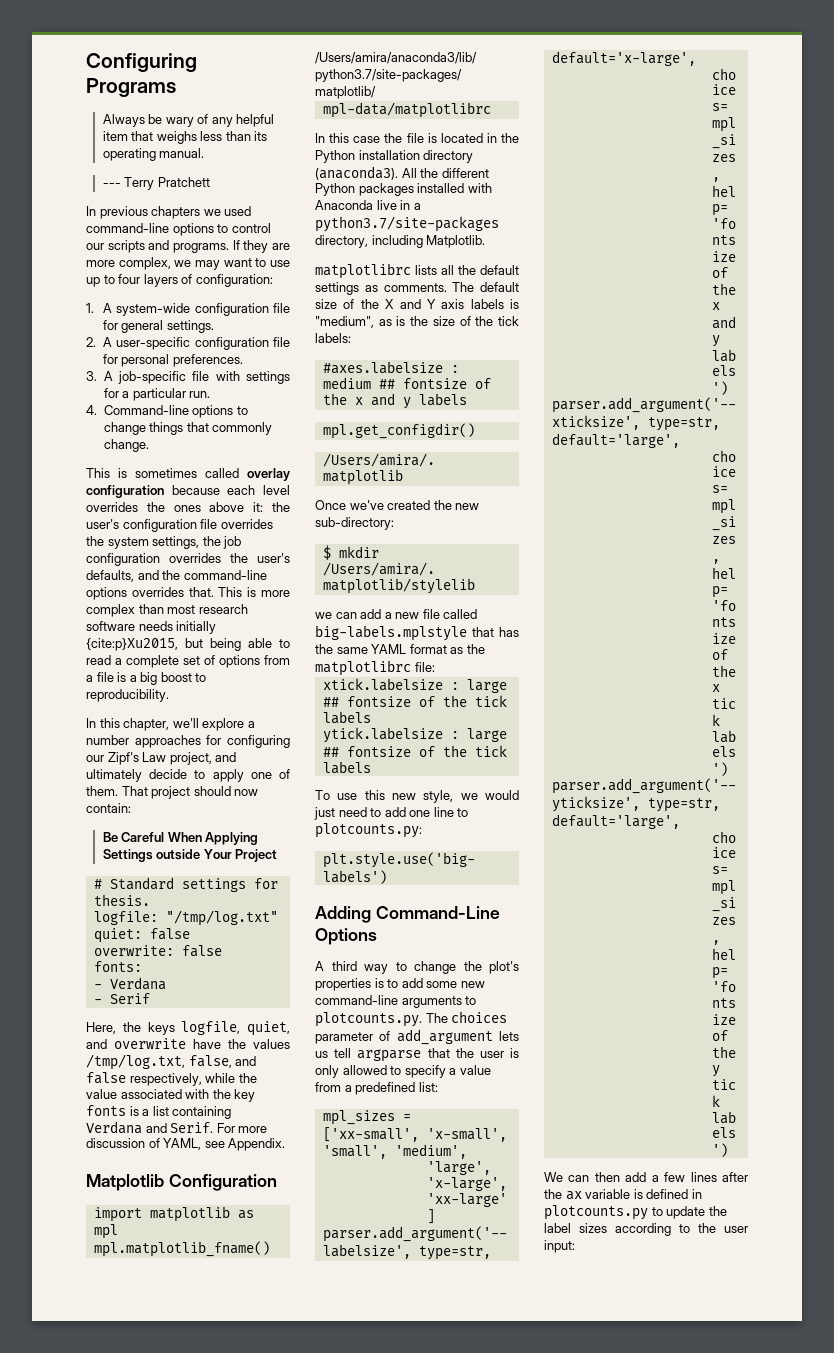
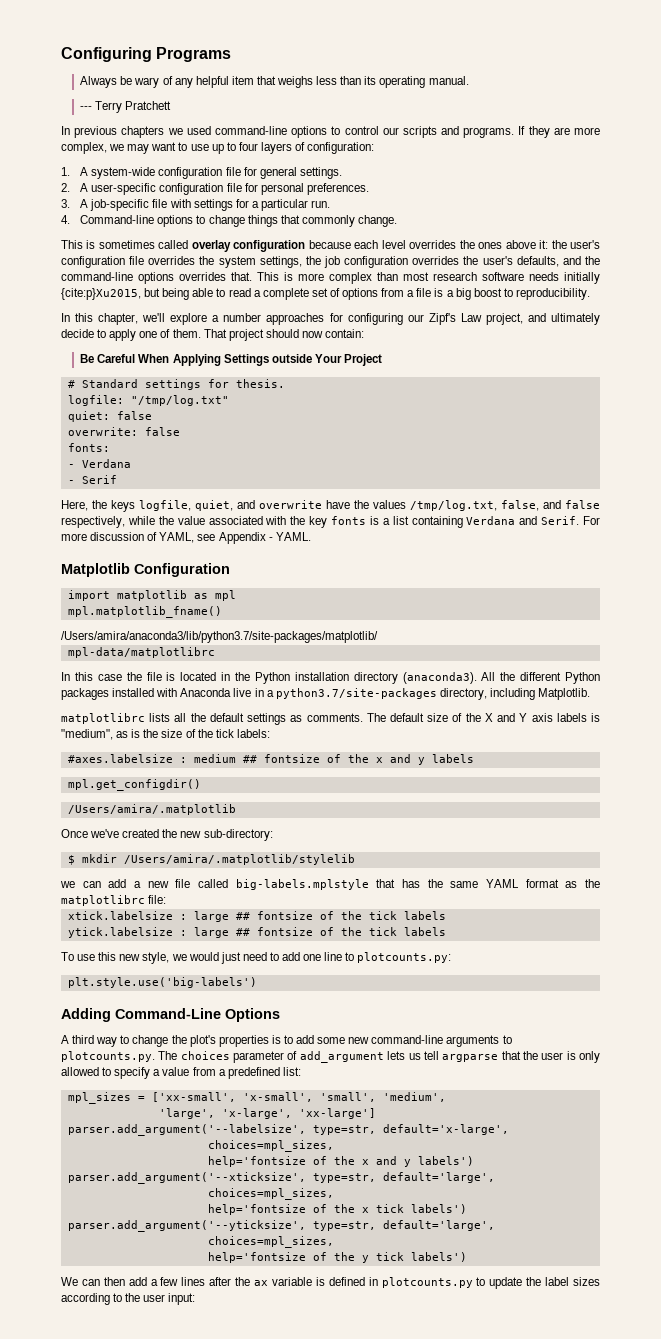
- For more discussion of YAML, see Appendix.
+ For more discussion of YAML, see Appendix - YAML.

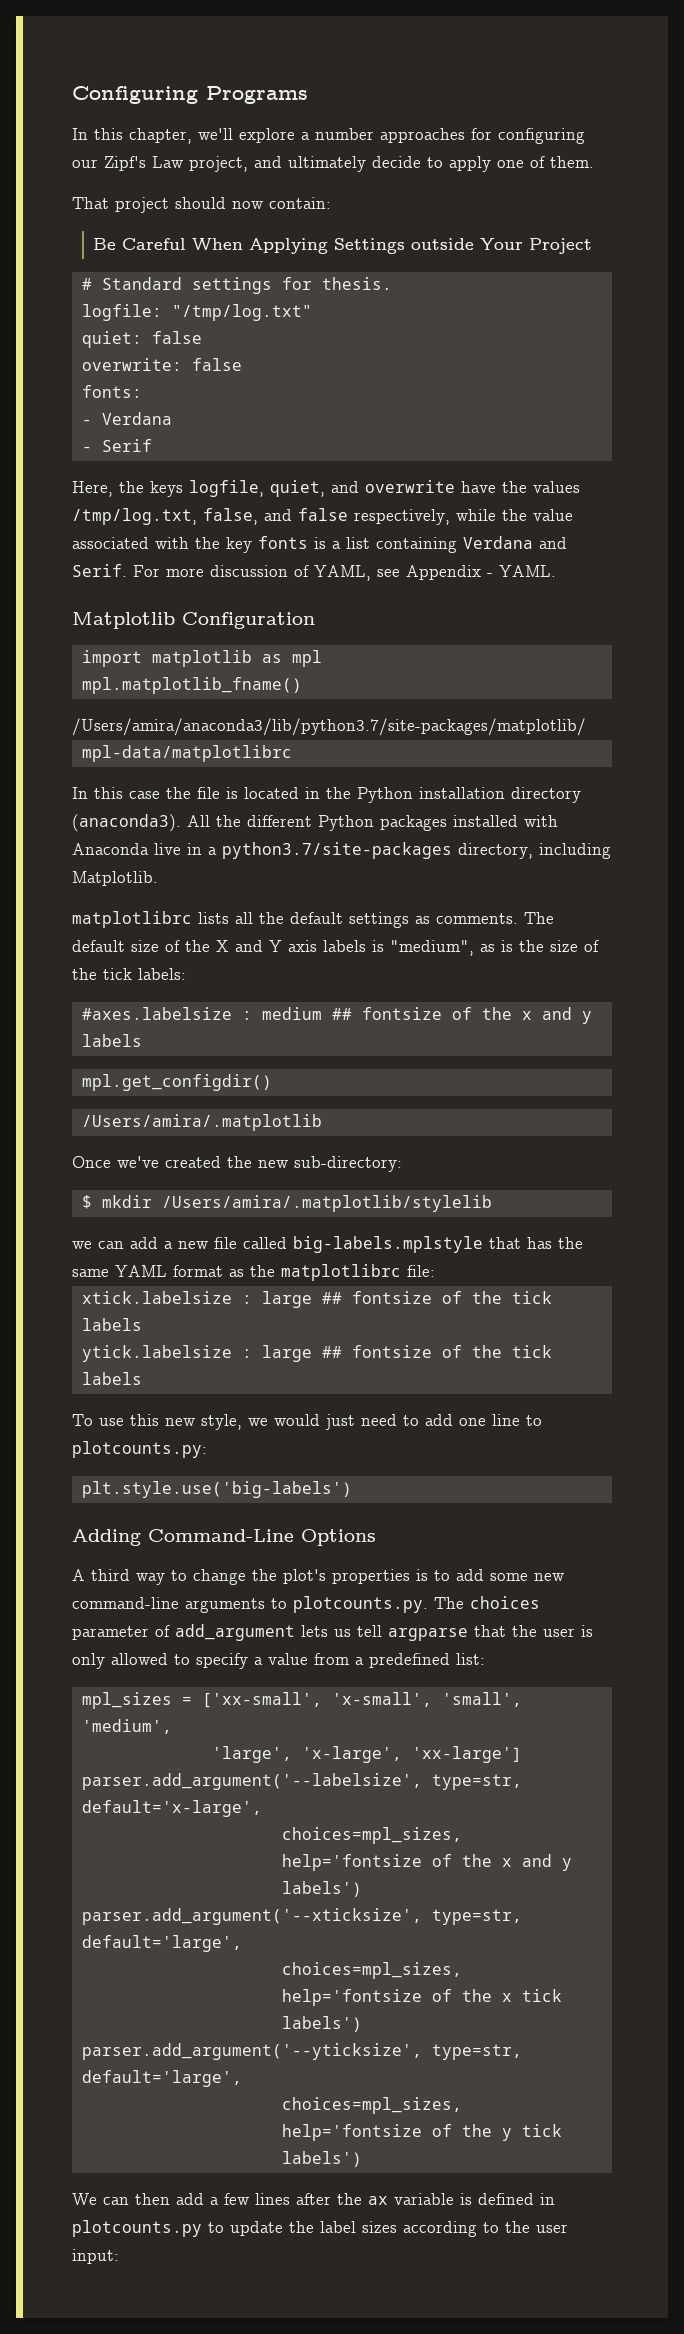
- Always be wary of any helpful item that weighs less than its operating manual.
- --- Terry Pratchett
- In previous chapters we used command-line options to control our scripts and programs. If they are more complex, we may want to use up to four layers of configuration:
- 1. A system-wide configuration file for general settings.
- 2. A user-specific configuration file for personal preferences.
- 3. A job-specific file with settings for a particular run.
- 4. Command-line options to change things that commonly change.
- This is sometimes called overlay configuration because each level overrides the ones above it: the user's configuration file overrides the system settings, the job configuration overrides the user's defaults, and the command-line options overrides that. This is more complex than most research software needs initially {cite:p}Xu2015, but being able to read a complete set of options from a file is a big boost to reproducibility.
- In this chapter, we'll explore a number approaches for configuring our Zipf's Law project, and ultimately decide to apply one of them. That project should now contain:
+ In this chapter, we'll explore a number approaches for configuring our Zipf's Law project, and ultimately decide to apply one of them.
+ That project should now contain:

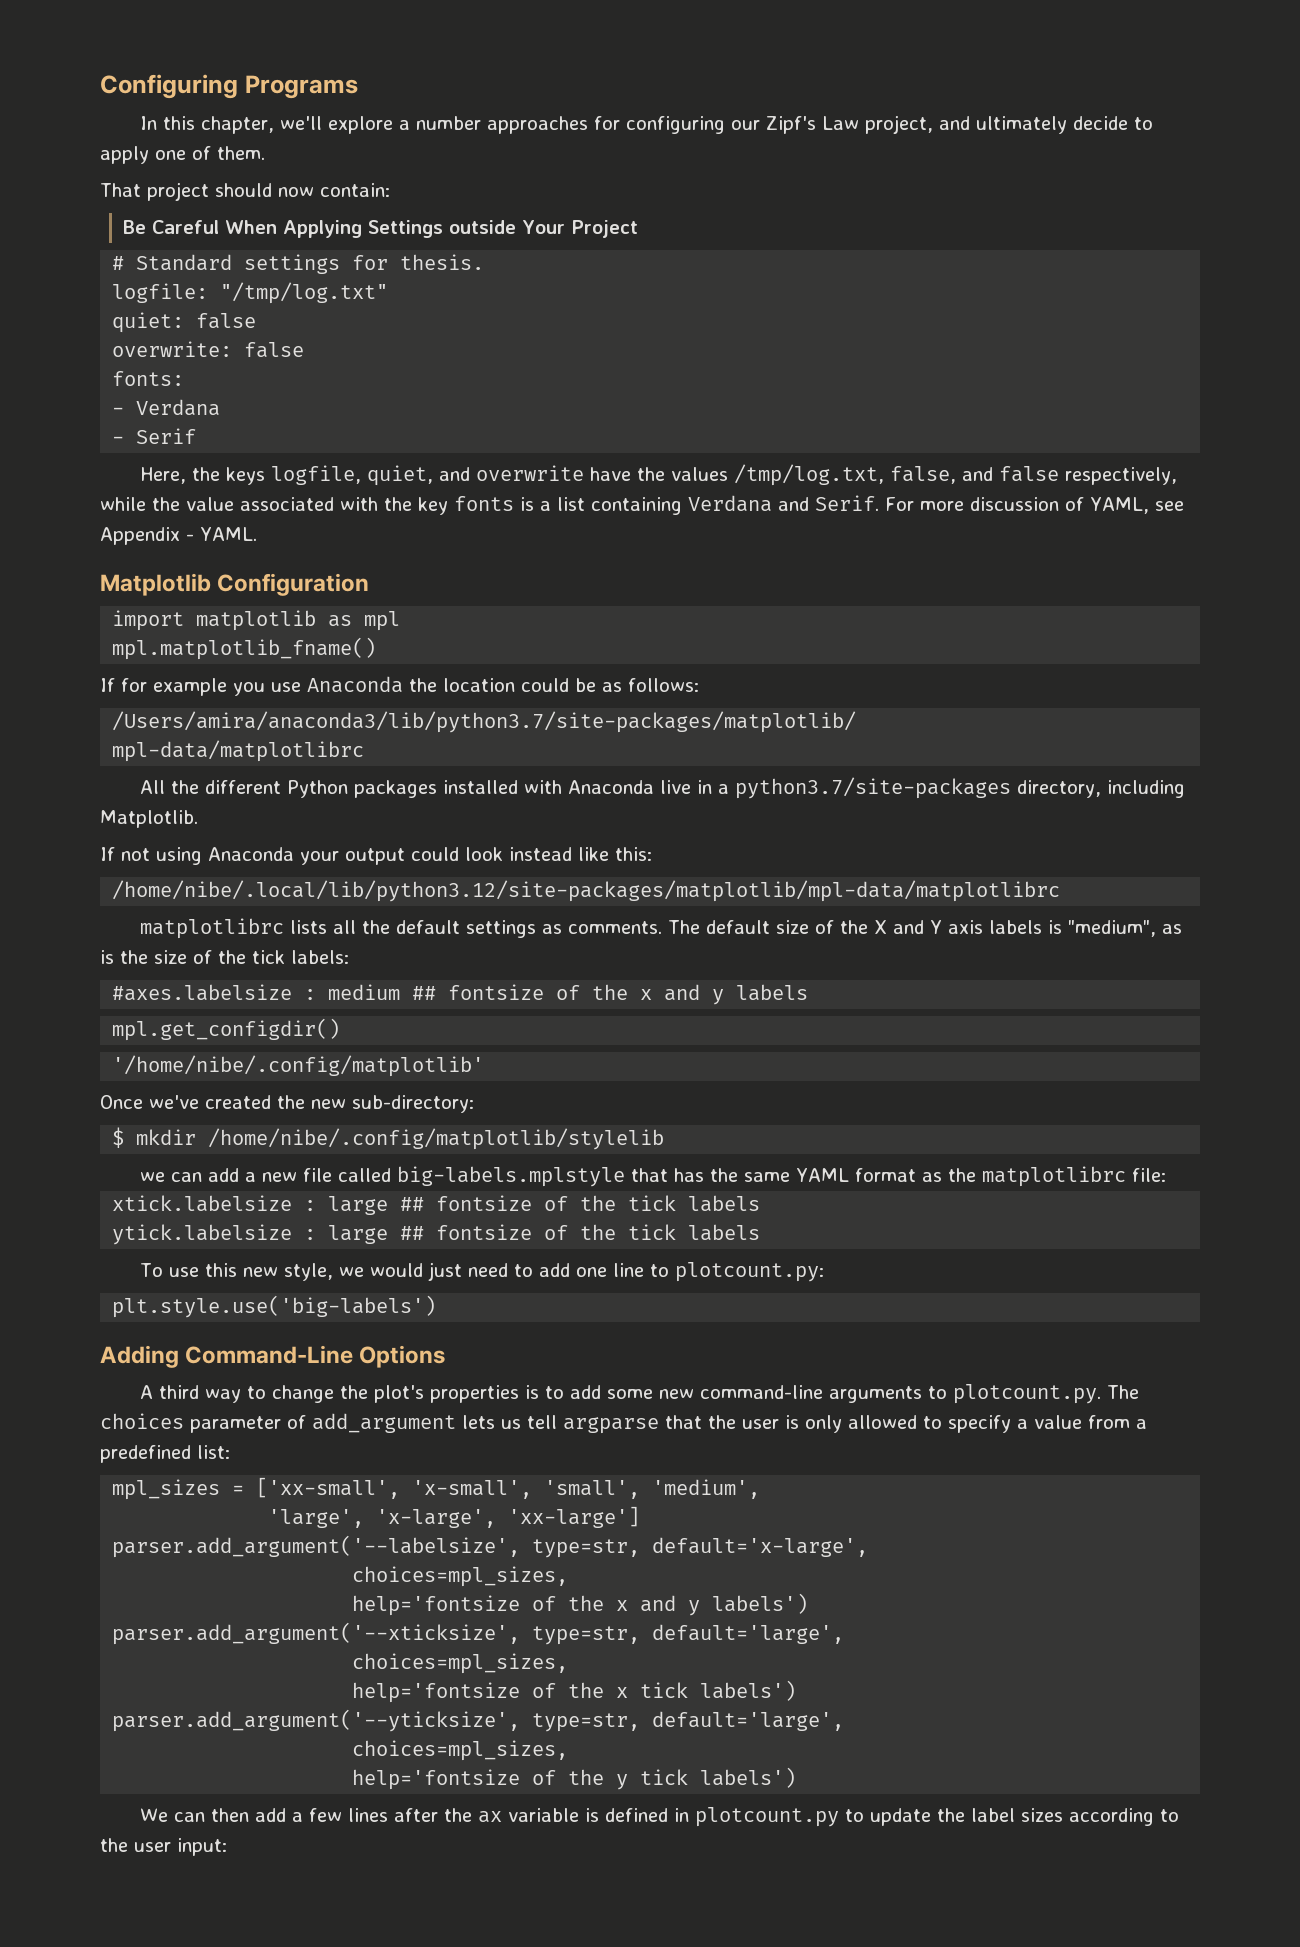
+ If for example you use Anaconda the location could be as follows:
  /Users/amira/anaconda3/lib/python3.7/site-packages/matplotlib/
  mpl-data/matplotlibrc
- In this case the file is located in the Python installation directory (anaconda3). All the different Python packages installed with Anaconda live in a python3.7/site-packages directory, including Matplotlib.
+ All the different Python packages installed with Anaconda live in a python3.7/site-packages directory, including Matplotlib.
+ If not using Anaconda your output could look instead like this:
+ /home/nibe/.local/lib/python3.12/site-packages/matplotlib/mpl-data/matplotlibrc
- /Users/amira/.matplotlib
+ '/home/nibe/.config/matplotlib'
- $ mkdir /Users/amira/.matplotlib/stylelib
+ $ mkdir /home/nibe/.config/matplotlib/stylelib
- To use this new style, we would just need to add one line to plotcounts.py:
+ To use this new style, we would just need to add one line to plotcount.py:
- A third way to change the plot's properties is to add some new command-line arguments to plotcounts.py. The choices parameter of add_argument lets us tell argparse that the user is only allowed to specify a value from a predefined list:
+ A third way to change the plot's properties is to add some new command-line arguments to plotcount.py. The choices parameter of add_argument lets us tell argparse that the user is only allowed to specify a value from a predefined list:
- We can then add a few lines after the ax variable is defined in plotcounts.py to update the label sizes according to the user input:
+ We can then add a few lines after the ax variable is defined in plotcount.py to update the label sizes according to the user input:

